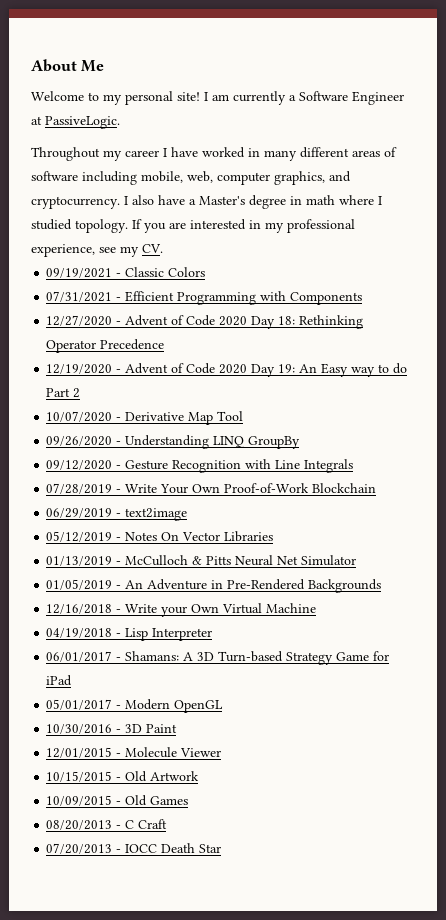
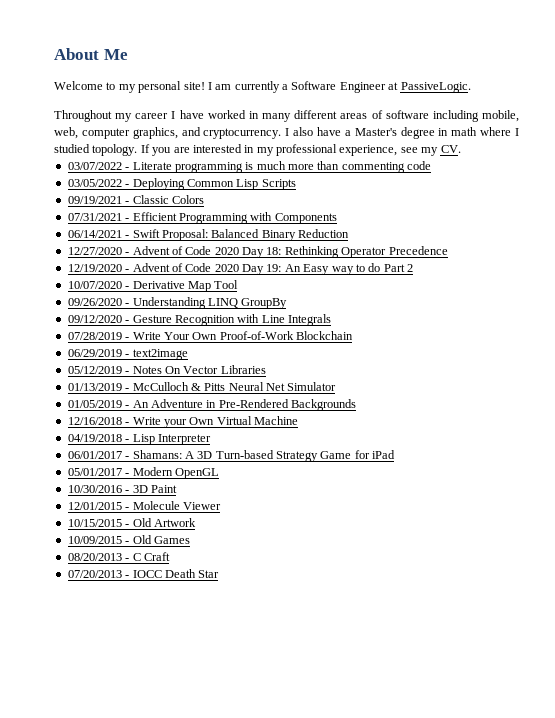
+ 03/07/2022 - Literate programming is much more than commenting code
+ 03/05/2022 - Deploying Common Lisp Scripts
+ 06/14/2021 - Swift Proposal: Balanced Binary Reduction

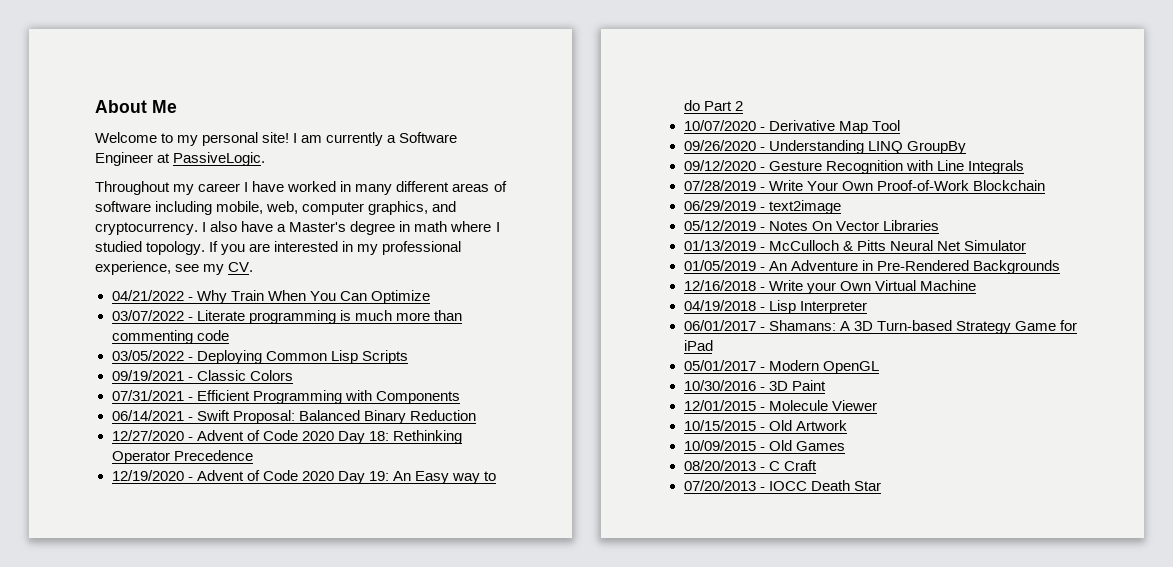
+ 04/21/2022 - Why Train When You Can Optimize

